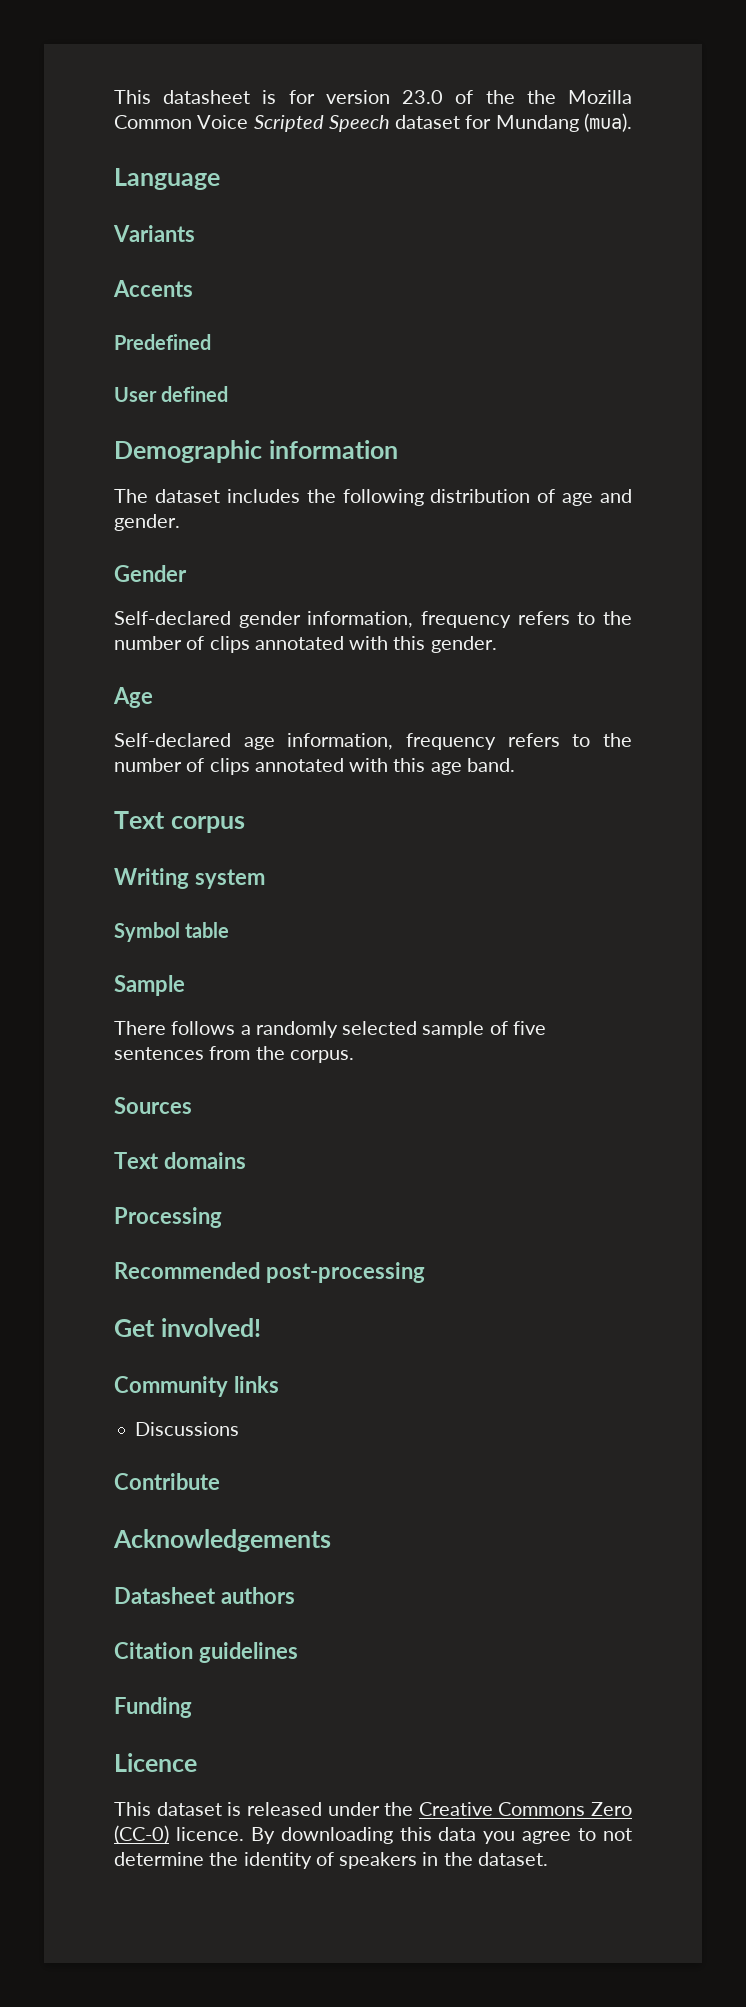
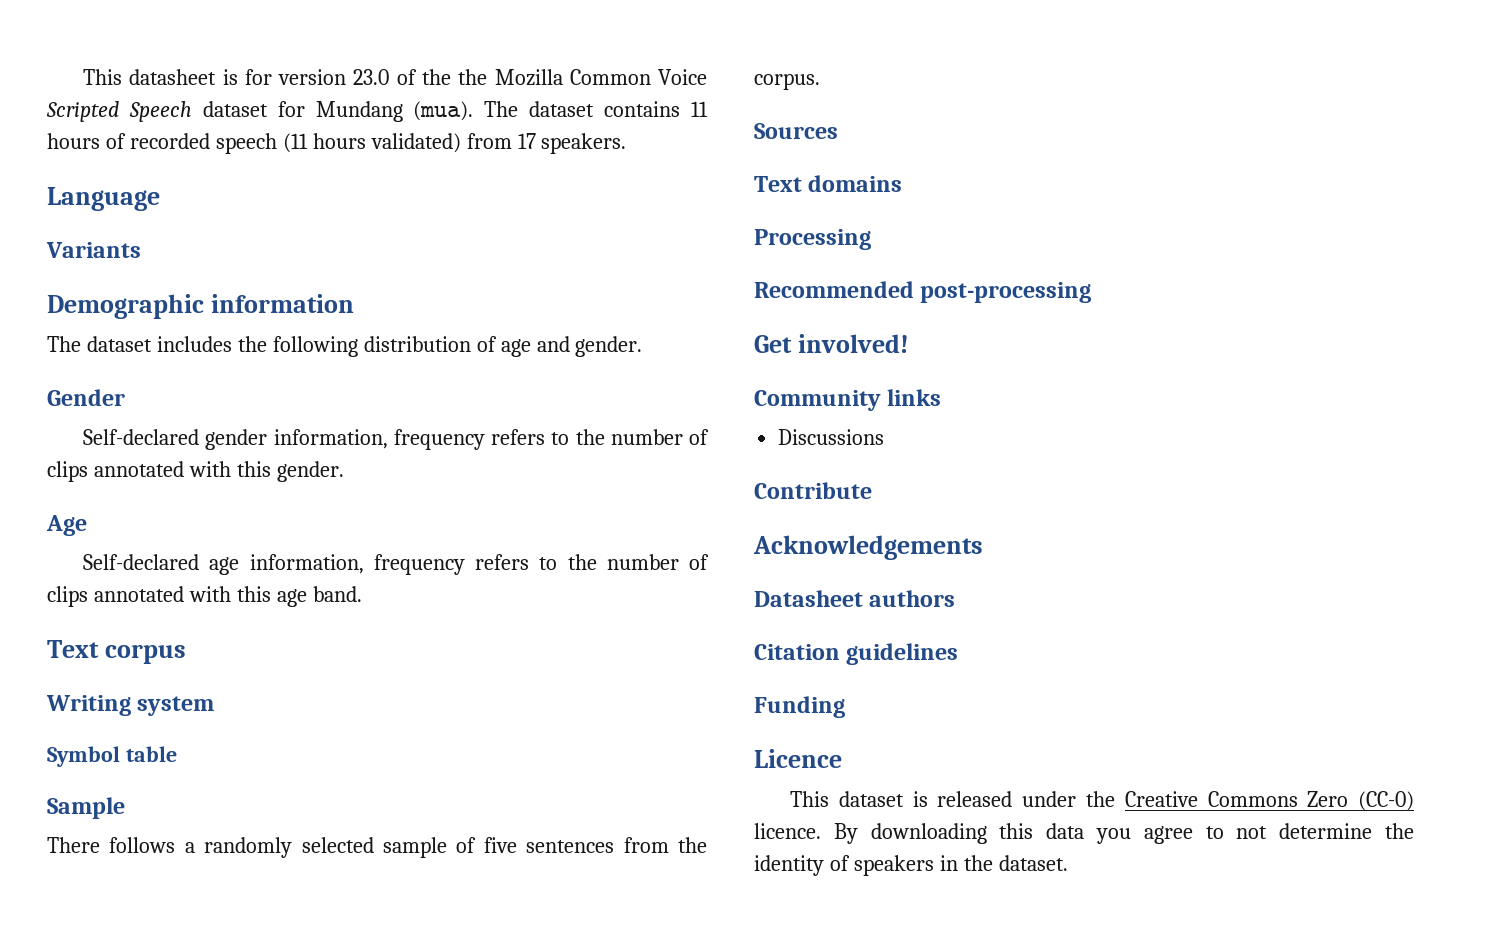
- This datasheet is for version 23.0 of the the Mozilla Common Voice Scripted Speech dataset for Mundang (mua).
+ This datasheet is for version 23.0 of the the Mozilla Common Voice Scripted Speech dataset for Mundang (mua). The dataset contains 11 hours of recorded speech (11 hours validated) from 17 speakers.
  Language
  Variants
- Accents
- Predefined
- User defined

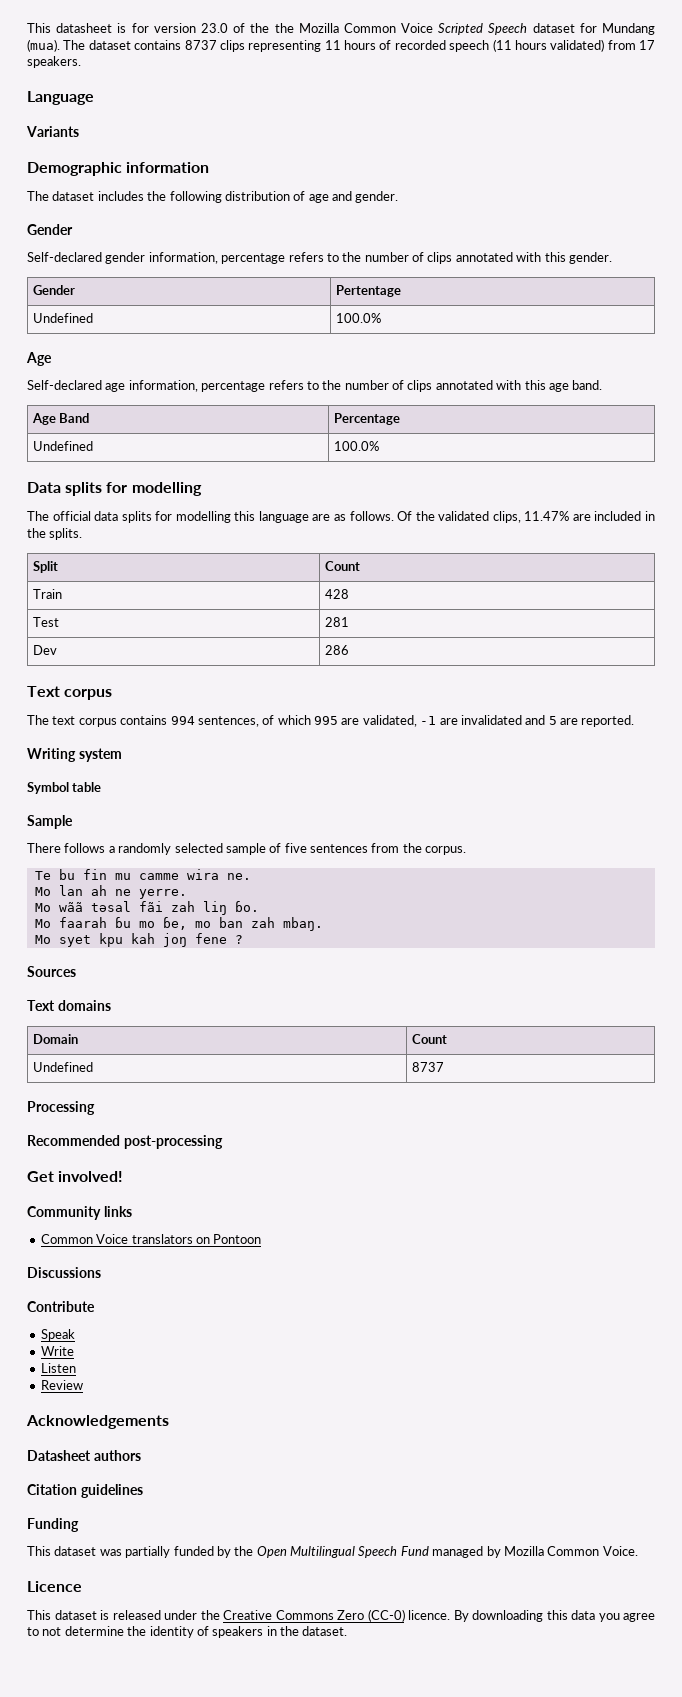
- The dataset contains 11 hours of recorded speech (11 hours validated) from 17 speakers.
+ The dataset contains 8737 clips representing 11 hours of recorded speech (11 hours validated) from 17 speakers.
- Self-declared gender information, frequency refers to the number of clips annotated with this gender.
+ Self-declared gender information, percentage refers to the number of clips annotated with this gender.
+ Gender | Pertentage
+ Undefined | 100.0%
- Self-declared age information, frequency refers to the number of clips annotated with this age band.
+ Self-declared age information, percentage refers to the number of clips annotated with this age band.
+ Age Band | Percentage
+ Undefined | 100.0%
+ Data splits for modelling
+ The official data splits for modelling this language are as follows. Of the validated clips, 11.47% are included in the splits.
+ Split | Count
+ Train | 428
+ Test | 281
+ Dev | 286
  Text corpus
+ The text corpus contains 994 sentences, of which 995 are validated, -1 are invalidated and 5 are reported.
+ Te bu fin mu camme wira ne.
+ Mo lan ah ne yerre.
+ Mo wãã tǝsal fãi zah liŋ ɓo.
+ Mo faarah ɓu mo ɓe, mo ban zah mbaŋ.
+ Mo syet kpu kah joŋ fene ?
+ Domain | Count
+ Undefined | 8737
+ Common Voice translators on Pontoon
  Discussions
  Contribute
+ Speak
+ Write
+ Listen
+ Review
+ This dataset was partially funded by the Open Multilingual Speech Fund managed by Mozilla Common Voice.

